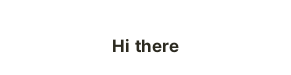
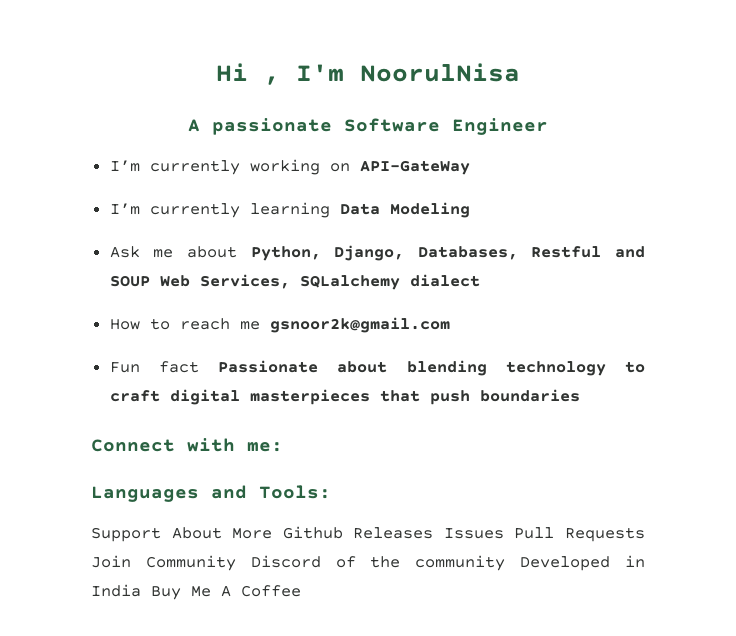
- Hi there
+ Hi , I'm NoorulNisa
+ A passionate Software Engineer
+ I’m currently working on API-GateWay
+ I’m currently learning Data Modeling
+ Ask me about Python, Django, Databases, Restful and SOUP Web Services, SQLalchemy dialect
+ How to reach me gsnoor2k@gmail.com
+ Fun fact Passionate about blending technology to craft digital masterpieces that push boundaries
+ Connect with me:
+ Languages and Tools:
+ Support About More Github Releases Issues Pull Requests Join Community Discord of the community Developed in India Buy Me A Coffee

